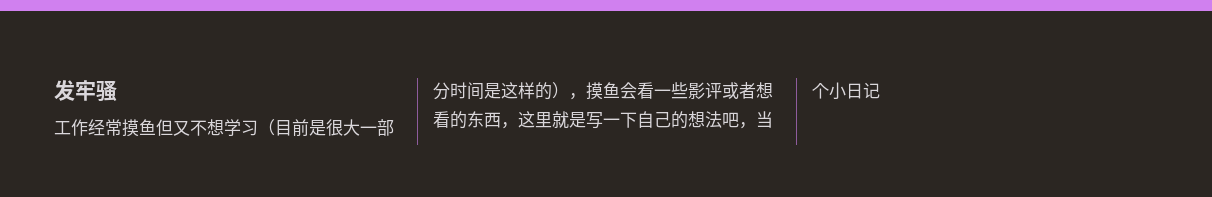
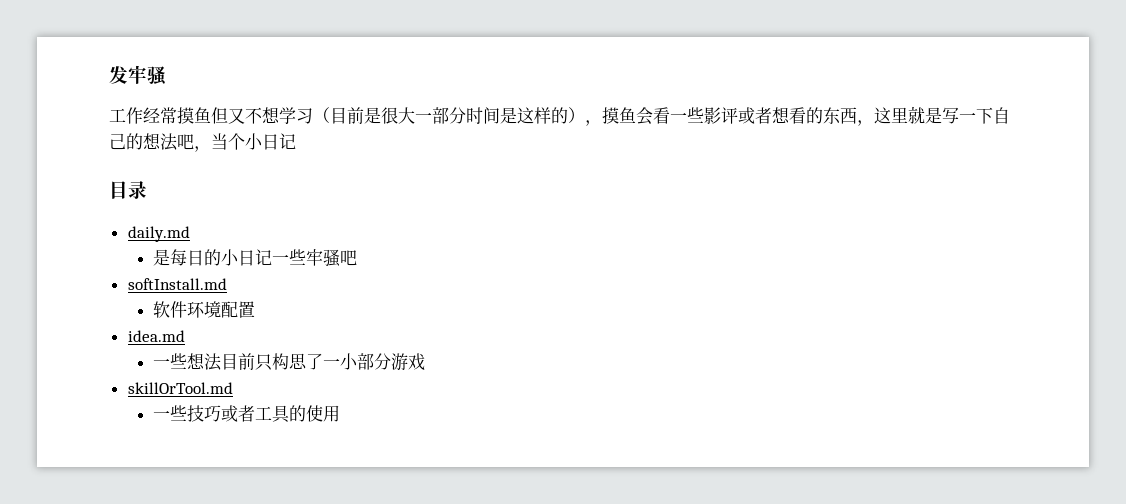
+ 目录
+ daily.md
+ 是每日的小日记一些牢骚吧
+ softInstall.md
+ 软件环境配置
+ idea.md
+ 一些想法目前只构思了一小部分游戏
+ skillOrTool.md
+ 一些技巧或者工具的使用

